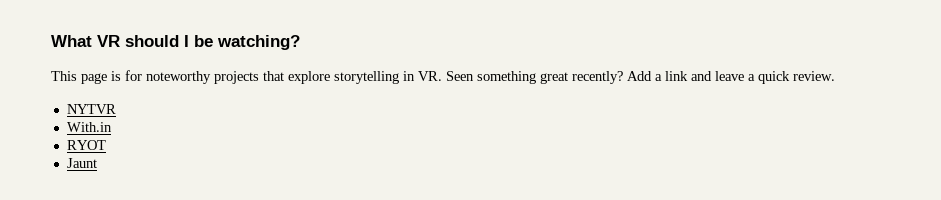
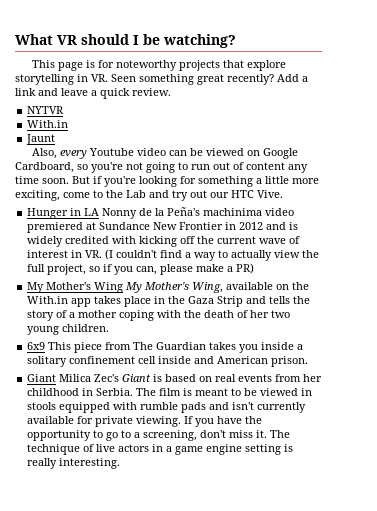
- RYOT
  Jaunt
+ Also, every Youtube video can be viewed on Google Cardboard, so you're not going to run out of content any time soon. But if you're looking for something a little more exciting, come to the Lab and try out our HTC Vive.
+ Hunger in LA Nonny de la Peña's machinima video premiered at Sundance New Frontier in 2012 and is widely credited with kicking off the current wave of interest in VR. (I couldn't find a way to actually view the full project, so if you can, please make a PR)
+ My Mother's Wing My Mother's Wing, available on the With.in app takes place in the Gaza Strip and tells the story of a mother coping with the death of her two young children.
+ 6x9 This piece from The Guardian takes you inside a solitary confinement cell inside and American prison.
+ Giant Milica Zec's Giant is based on real events from her childhood in Serbia. The film is meant to be viewed in stools equipped with rumble pads and isn't currently available for private viewing. If you have the opportunity to go to a screening, don't miss it. The technique of live actors in a game engine setting is really interesting.

